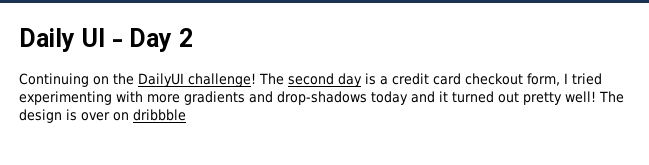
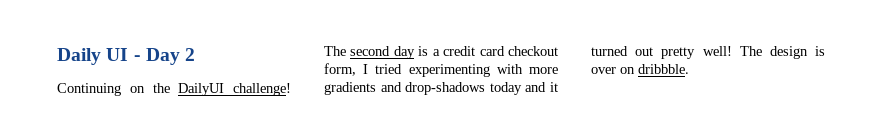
- The design is over on dribbble
+ The design is over on dribbble.

